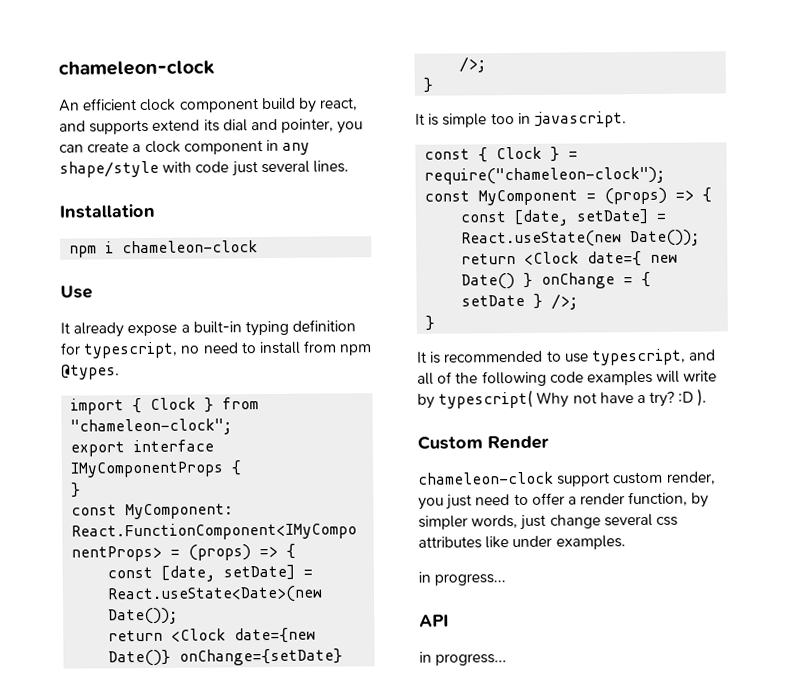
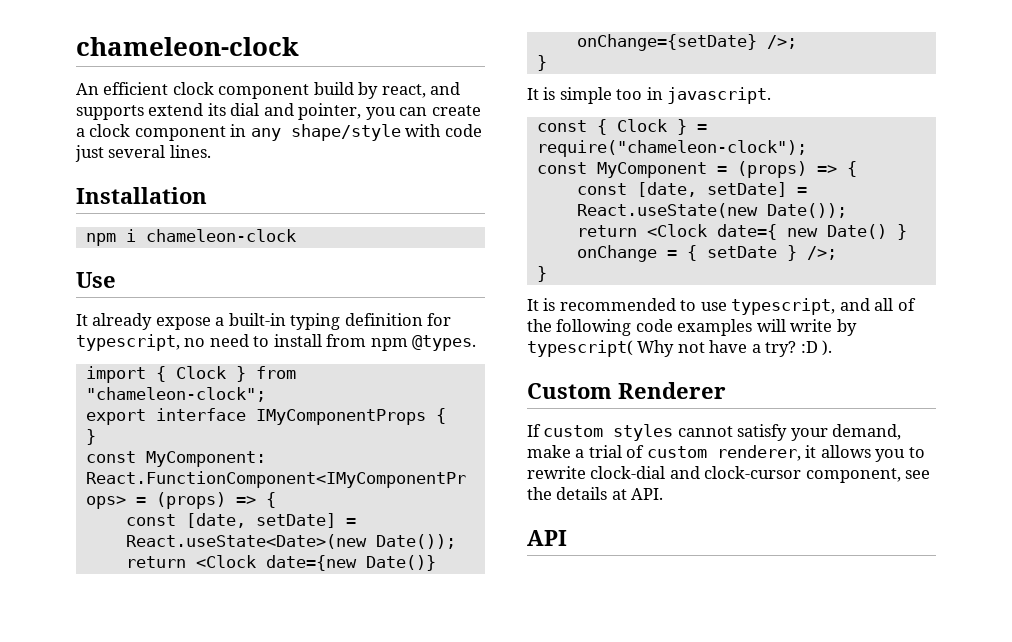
- Custom Render
- chameleon-clock support custom render, you just need to offer a render function, by simpler words, just change several css attributes like under examples.
- in progress...
+ Custom Renderer
+ If custom styles cannot satisfy your demand, make a trial of custom renderer, it allows you to rewrite clock-dial and clock-cursor component, see the details at API.
  API
- in progress...

